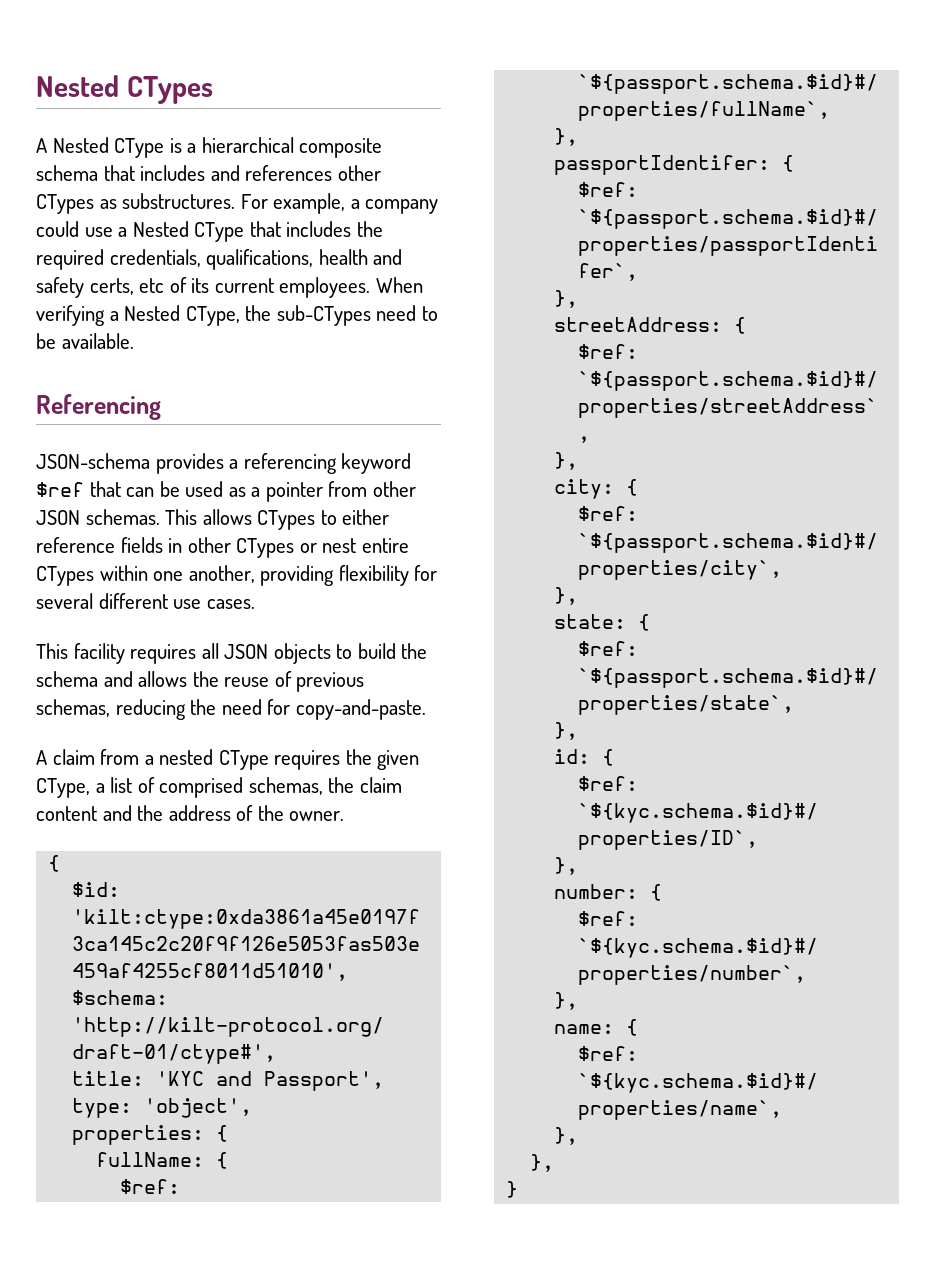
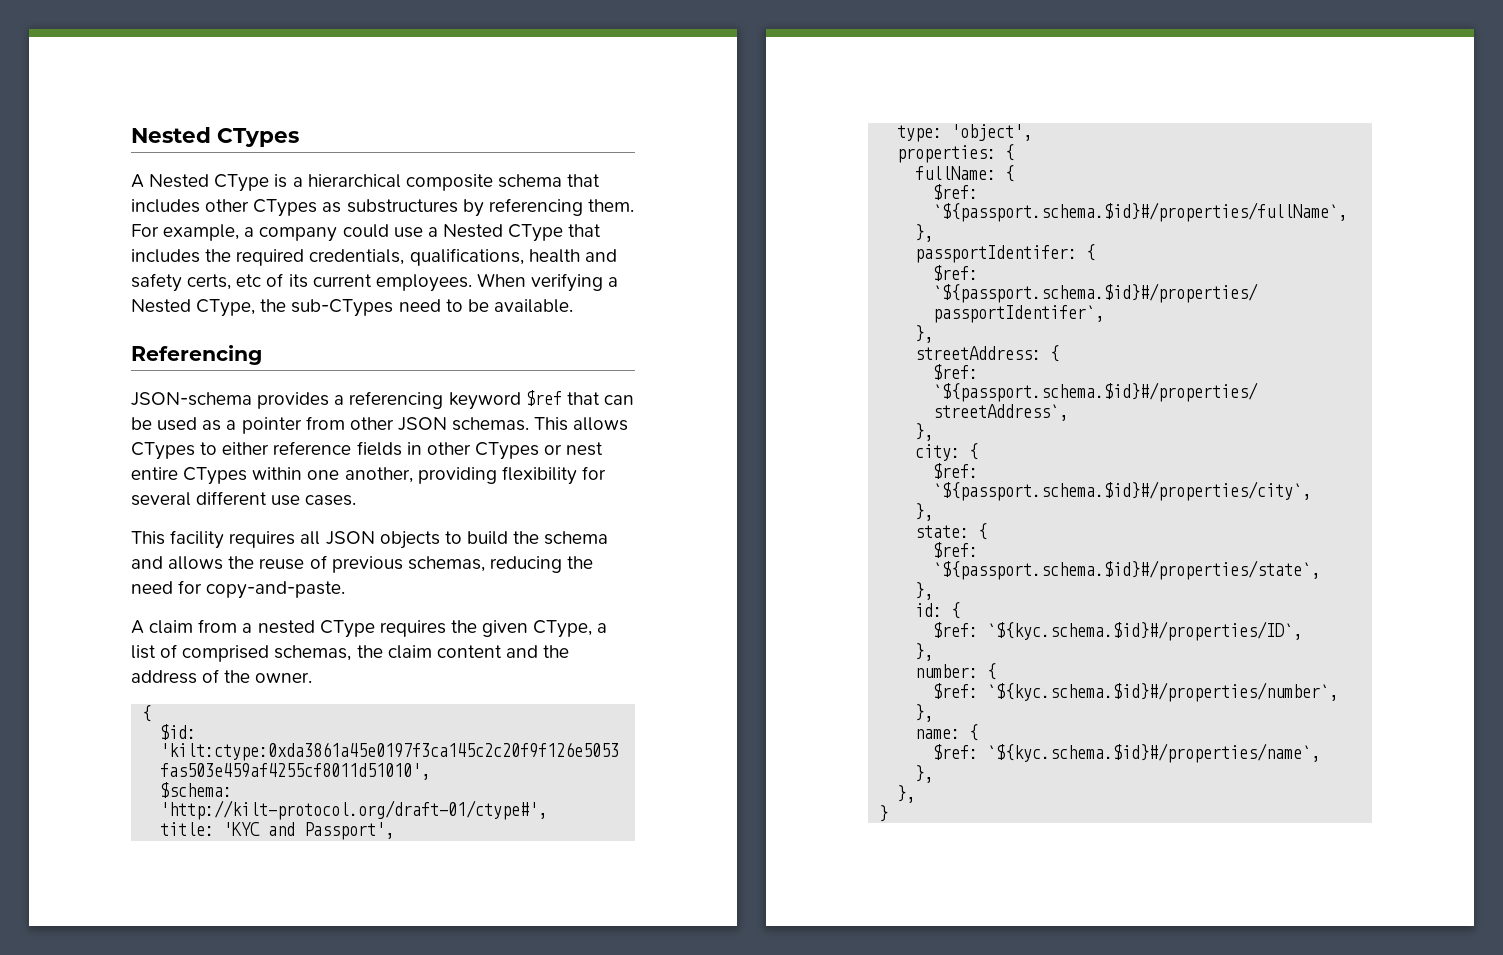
- A Nested CType is a hierarchical composite schema that includes and references other CTypes as substructures.
+ A Nested CType is a hierarchical composite schema that includes other CTypes as substructures by referencing them.

